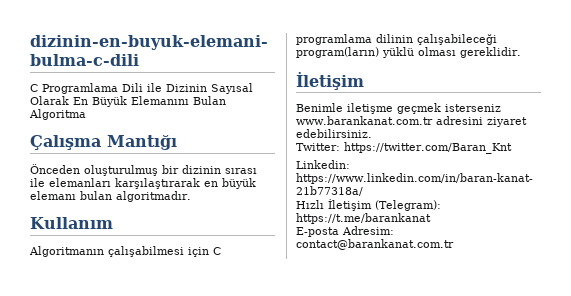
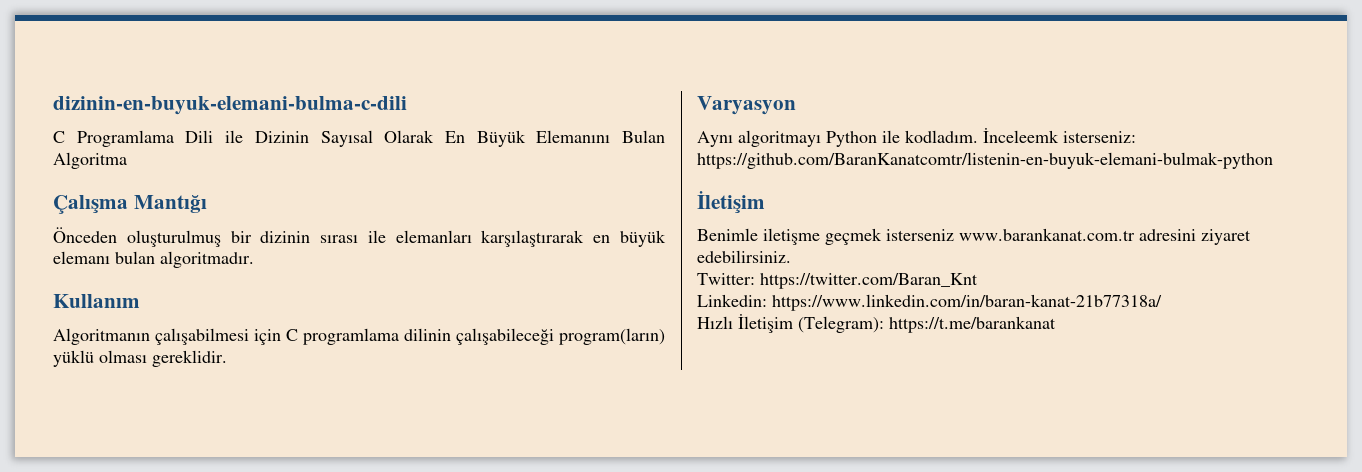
+ Varyasyon
+ Aynı algoritmayı Python ile kodladım. İnceleemk isterseniz: https://github.com/BaranKanatcomtr/listenin-en-buyuk-elemani-bulmak-python
- E-posta Adresim: contact@barankanat.com.tr

